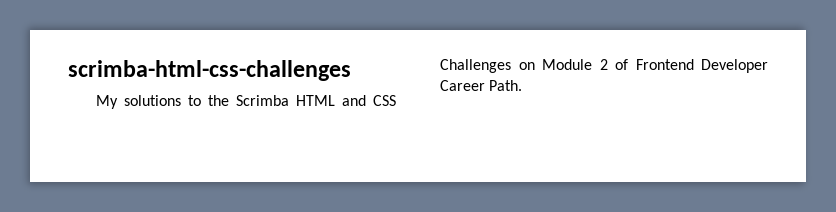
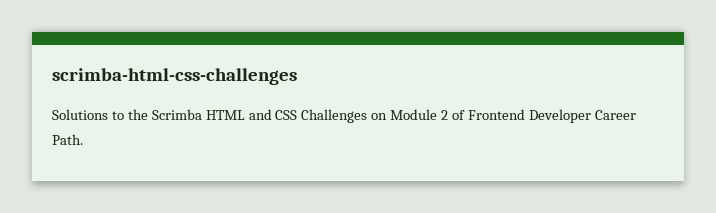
- My solutions to the Scrimba HTML and CSS Challenges on Module 2 of Frontend Developer Career Path.
+ Solutions to the Scrimba HTML and CSS Challenges on Module 2 of Frontend Developer Career Path.

